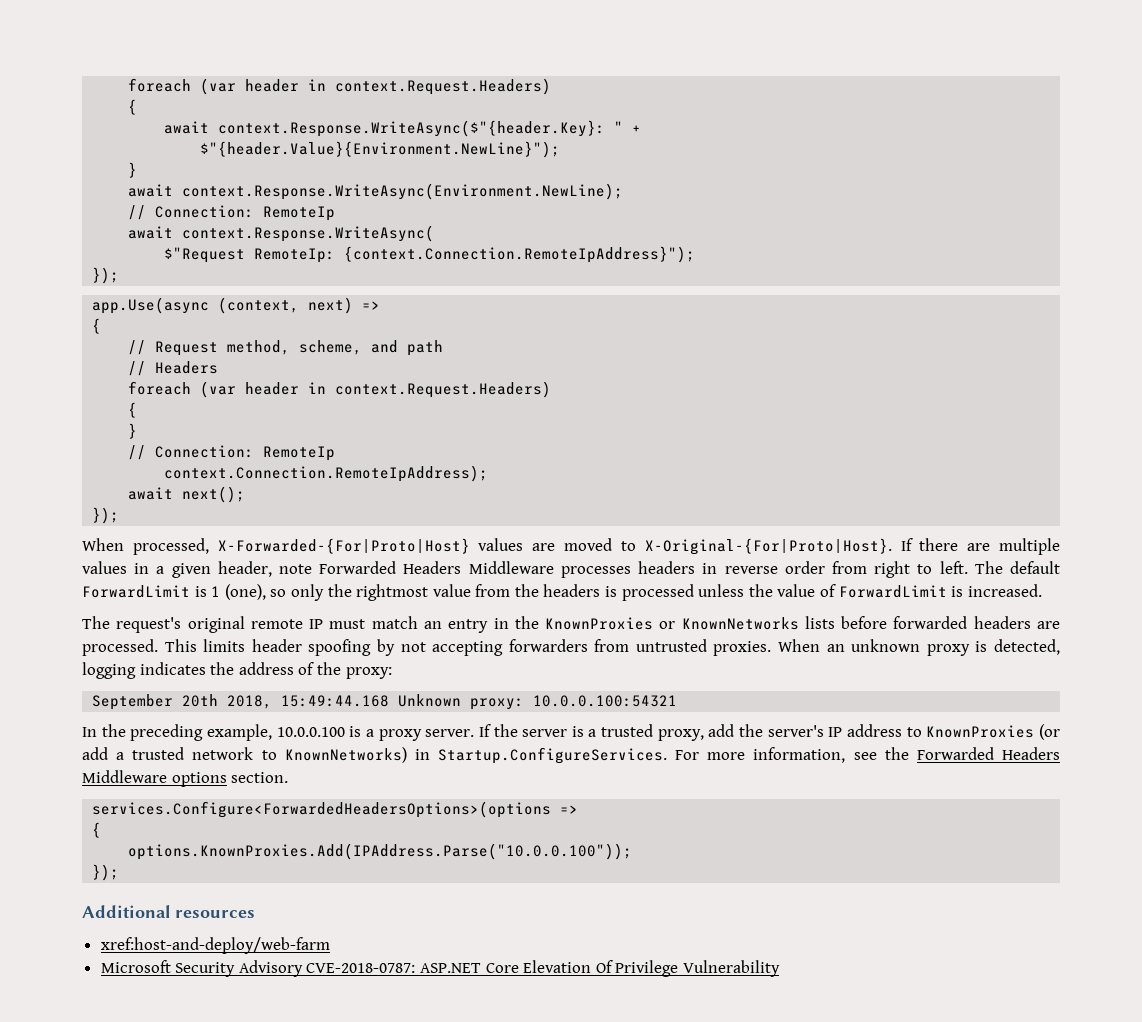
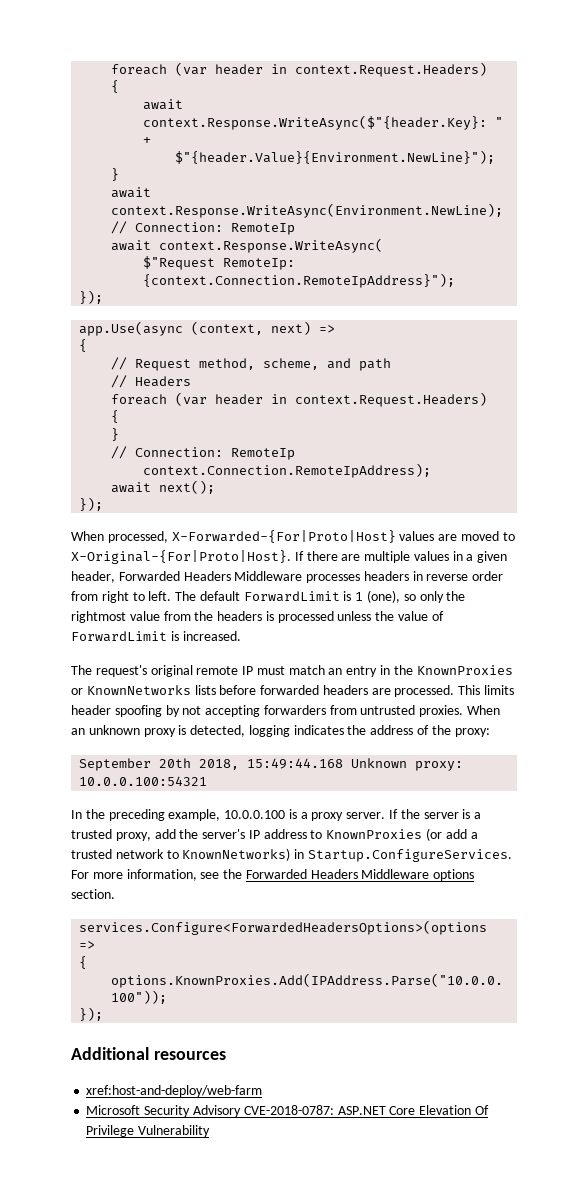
- If there are multiple values in a given header, note Forwarded Headers Middleware processes headers in reverse order from right to left.
+ If there are multiple values in a given header, Forwarded Headers Middleware processes headers in reverse order from right to left.

